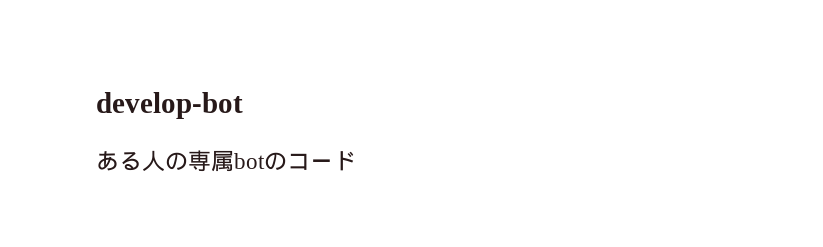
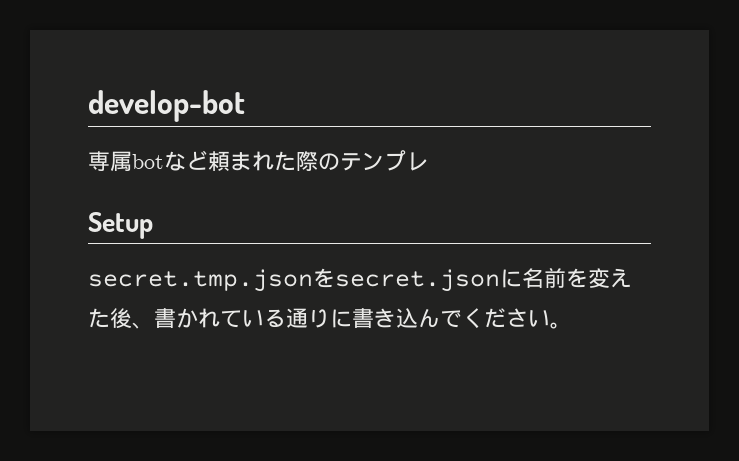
- ある人の専属botのコード
+ 専属botなど頼まれた際のテンプレ
+ Setup
+ secret.tmp.jsonをsecret.jsonに名前を変えた後、書かれている通りに書き込んでください。

